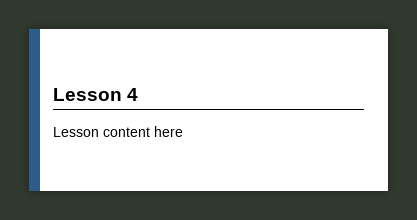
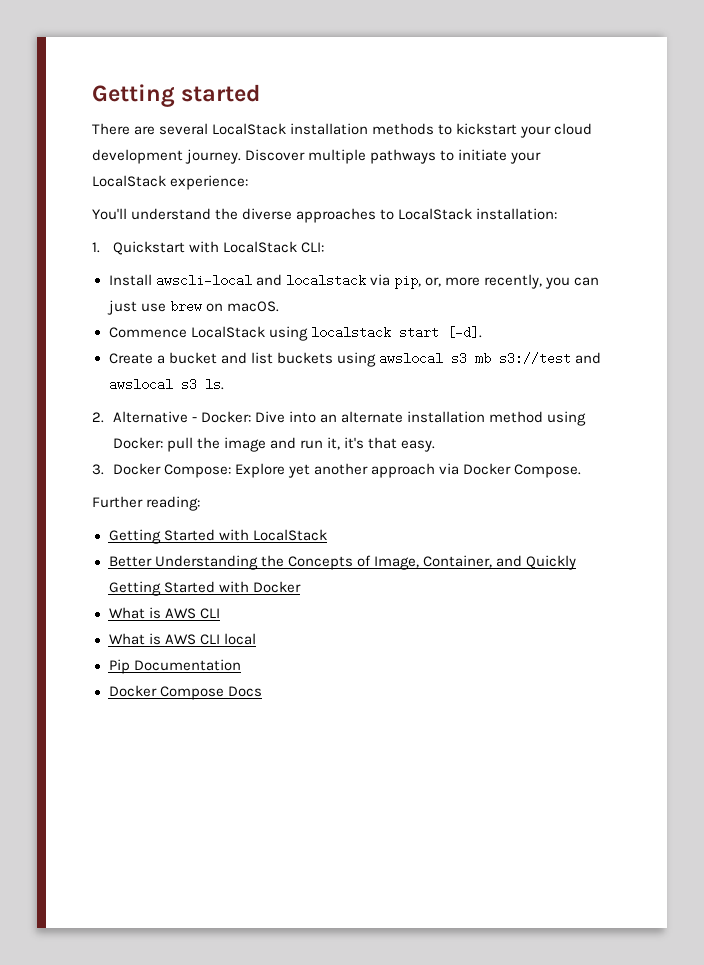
- Lesson 4
- Lesson content here
+ Getting started
+ There are several LocalStack installation methods to kickstart your cloud development journey. Discover multiple pathways to initiate your LocalStack experience:
+ You'll understand the diverse approaches to LocalStack installation:
+ 1. Quickstart with LocalStack CLI:
+ Install awscli-local and localstack via pip, or, more recently, you can just use brew on macOS.
+ Commence LocalStack using localstack start [-d].
+ Create a bucket and list buckets using awslocal s3 mb s3://test and awslocal s3 ls.
+ 2. Alternative - Docker: Dive into an alternate installation method using Docker: pull the image and run it, it's that easy.
+ 3. Docker Compose: Explore yet another approach via Docker Compose.
+ Further reading:
+ Getting Started with LocalStack
+ Better Understanding the Concepts of Image, Container, and Quickly Getting Started with Docker
+ What is AWS CLI
+ What is AWS CLI local
+ Pip Documentation
+ Docker Compose Docs

